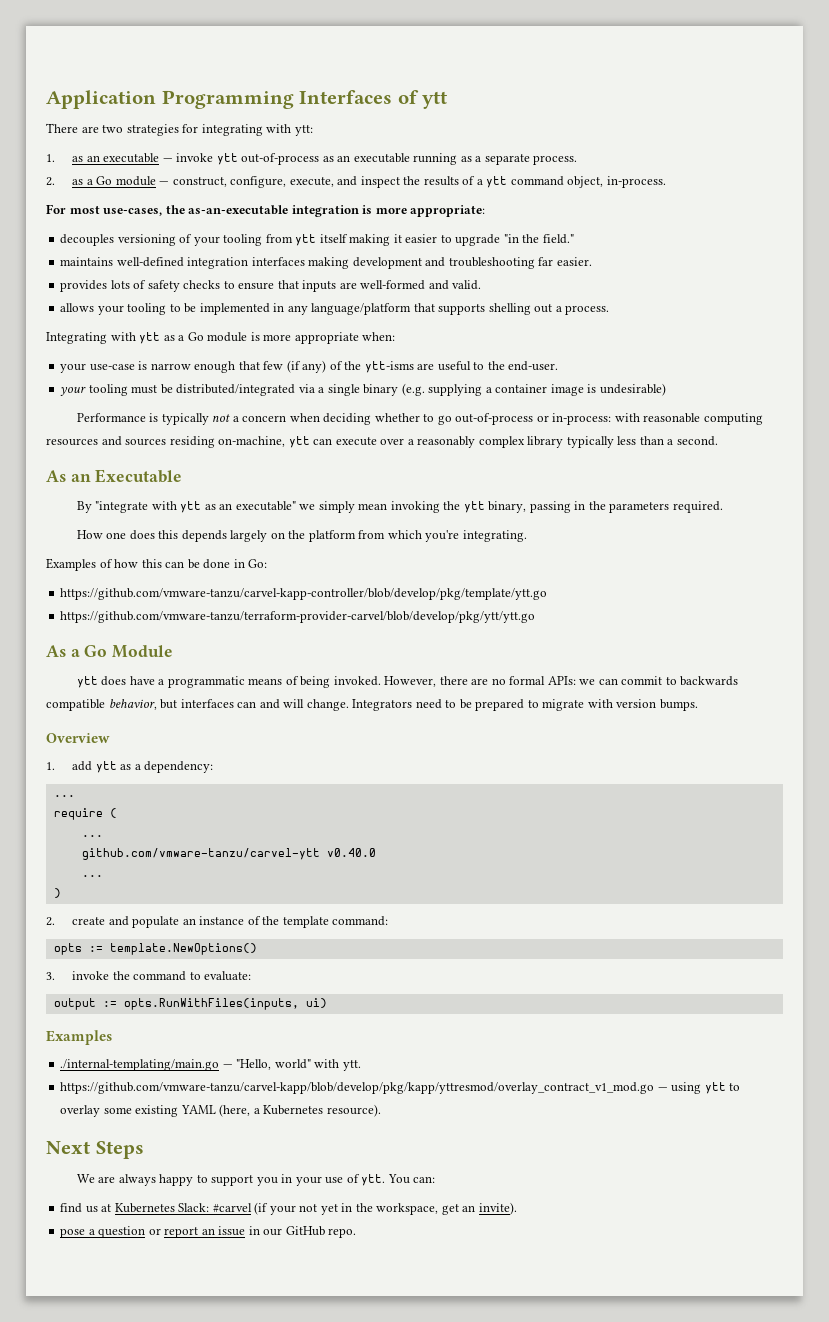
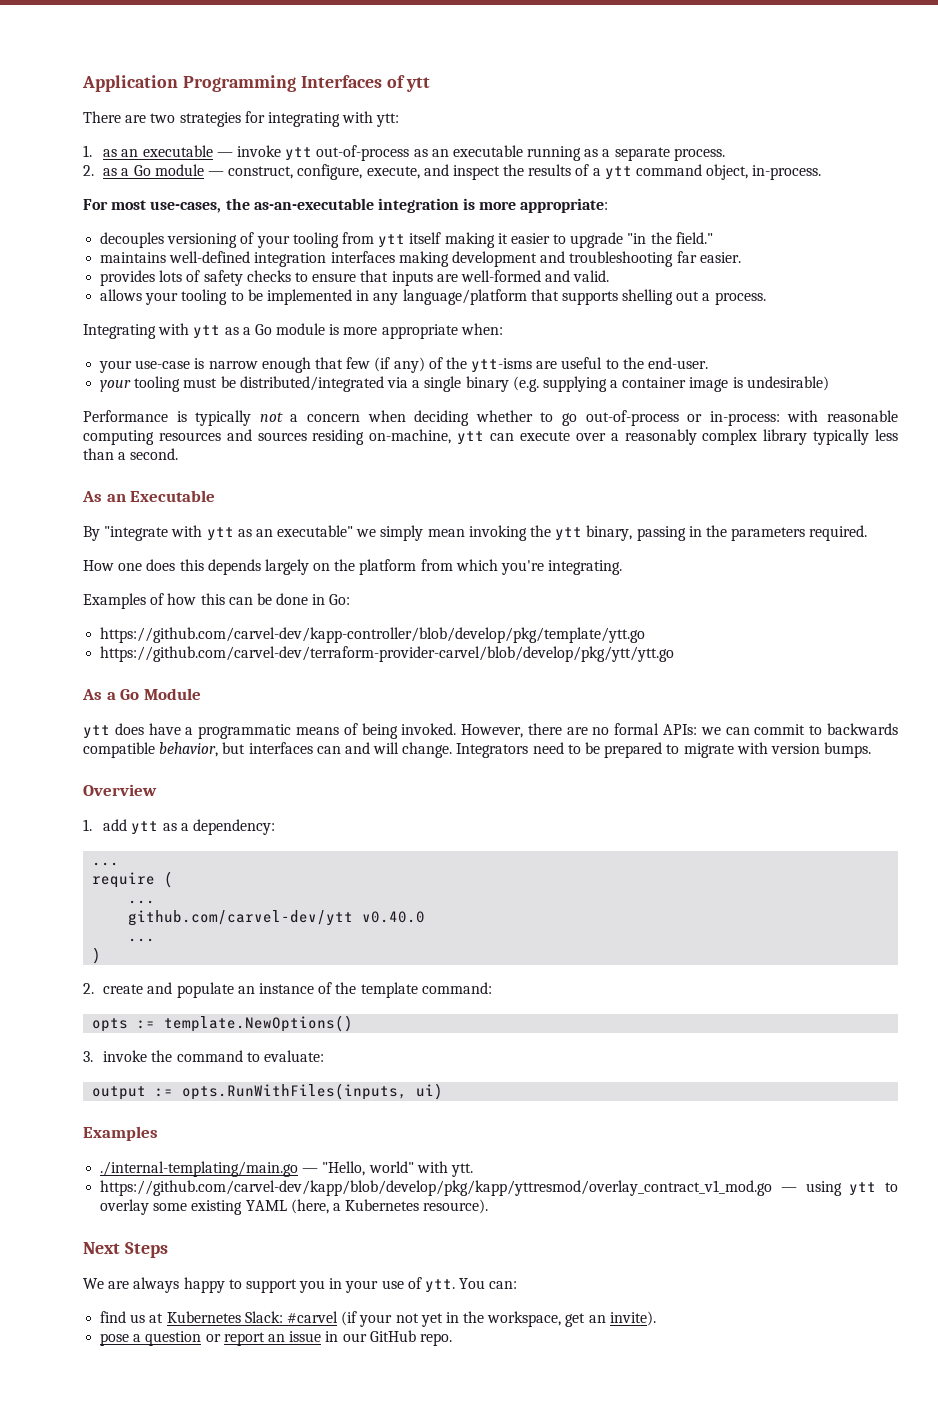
- https://github.com/vmware-tanzu/carvel-kapp-controller/blob/develop/pkg/template/ytt.go
- https://github.com/vmware-tanzu/terraform-provider-carvel/blob/develop/pkg/ytt/ytt.go
+ https://github.com/carvel-dev/kapp-controller/blob/develop/pkg/template/ytt.go
+ https://github.com/carvel-dev/terraform-provider-carvel/blob/develop/pkg/ytt/ytt.go
- github.com/vmware-tanzu/carvel-ytt v0.40.0
+ github.com/carvel-dev/ytt v0.40.0
- https://github.com/vmware-tanzu/carvel-kapp/blob/develop/pkg/kapp/yttresmod/overlay_contract_v1_mod.go — using ytt to overlay some existing YAML (here, a Kubernetes resource).
+ https://github.com/carvel-dev/kapp/blob/develop/pkg/kapp/yttresmod/overlay_contract_v1_mod.go — using ytt to overlay some existing YAML (here, a Kubernetes resource).

